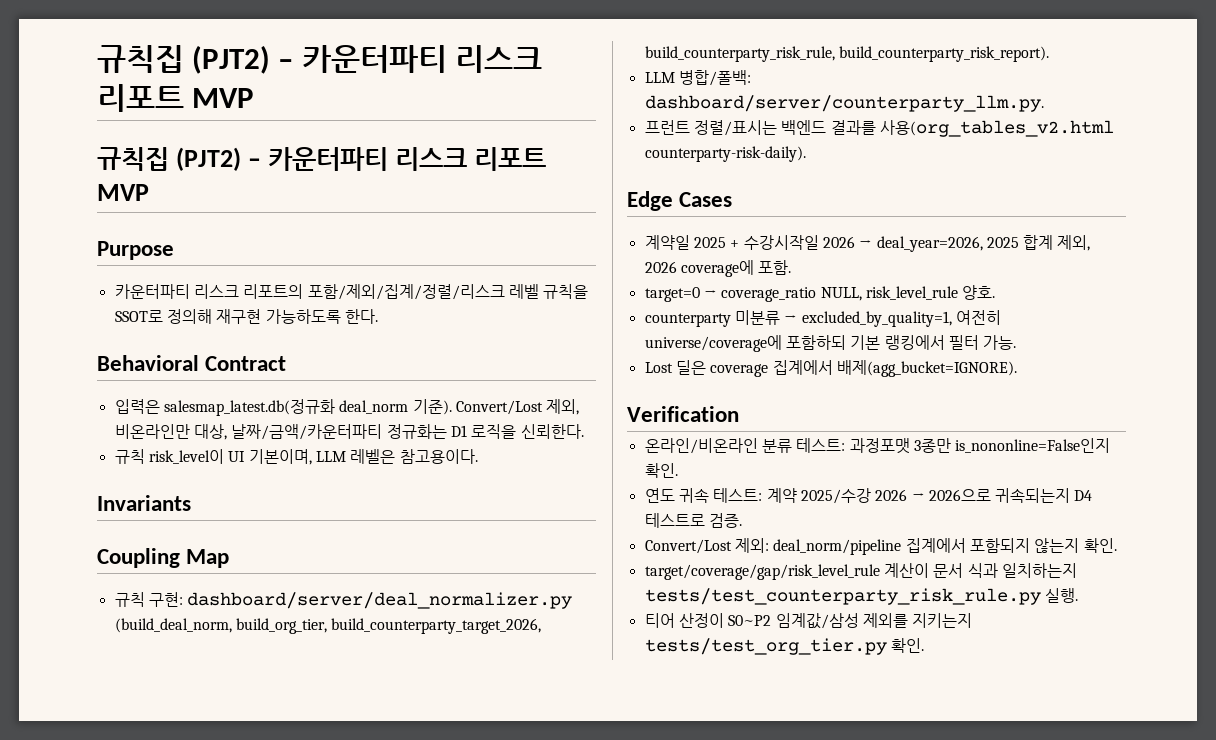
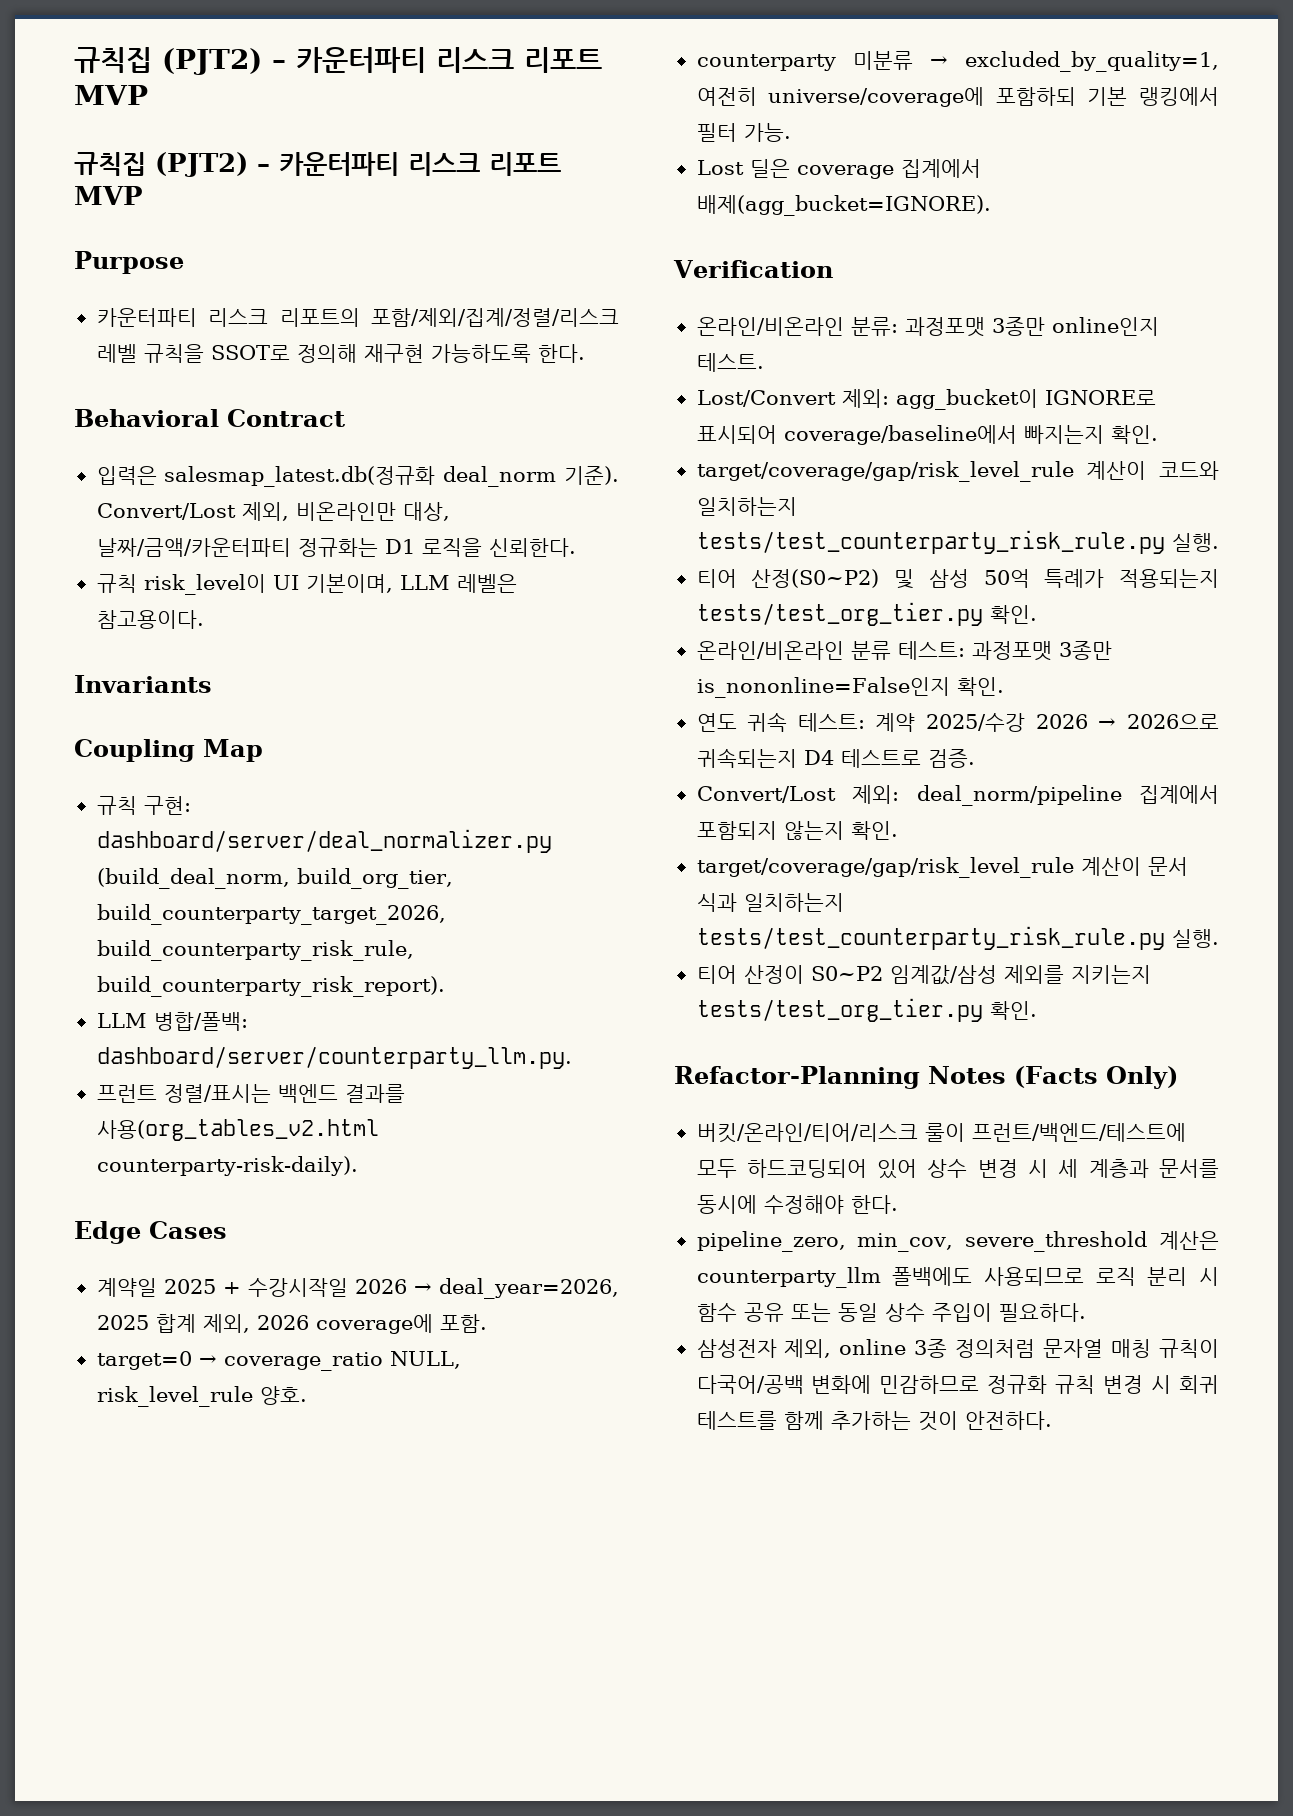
+ 온라인/비온라인 분류: 과정포맷 3종만 online인지 테스트.
+ Lost/Convert 제외: agg_bucket이 IGNORE로 표시되어 coverage/baseline에서 빠지는지 확인.
+ target/coverage/gap/risk_level_rule 계산이 코드와 일치하는지 tests/test_counterparty_risk_rule.py 실행.
+ 티어 산정(S0~P2) 및 삼성 50억 특례가 적용되는지 tests/test_org_tier.py 확인.
+ Refactor-Planning Notes (Facts Only)
+ 버킷/온라인/티어/리스크 룰이 프런트/백엔드/테스트에 모두 하드코딩되어 있어 상수 변경 시 세 계층과 문서를 동시에 수정해야 한다.
+ pipeline_zero, min_cov, severe_threshold 계산은 counterparty_llm 폴백에도 사용되므로 로직 분리 시 함수 공유 또는 동일 상수 주입이 필요하다.
+ 삼성전자 제외, online 3종 정의처럼 문자열 매칭 규칙이 다국어/공백 변화에 민감하므로 정규화 규칙 변경 시 회귀 테스트를 함께 추가하는 것이 안전하다.

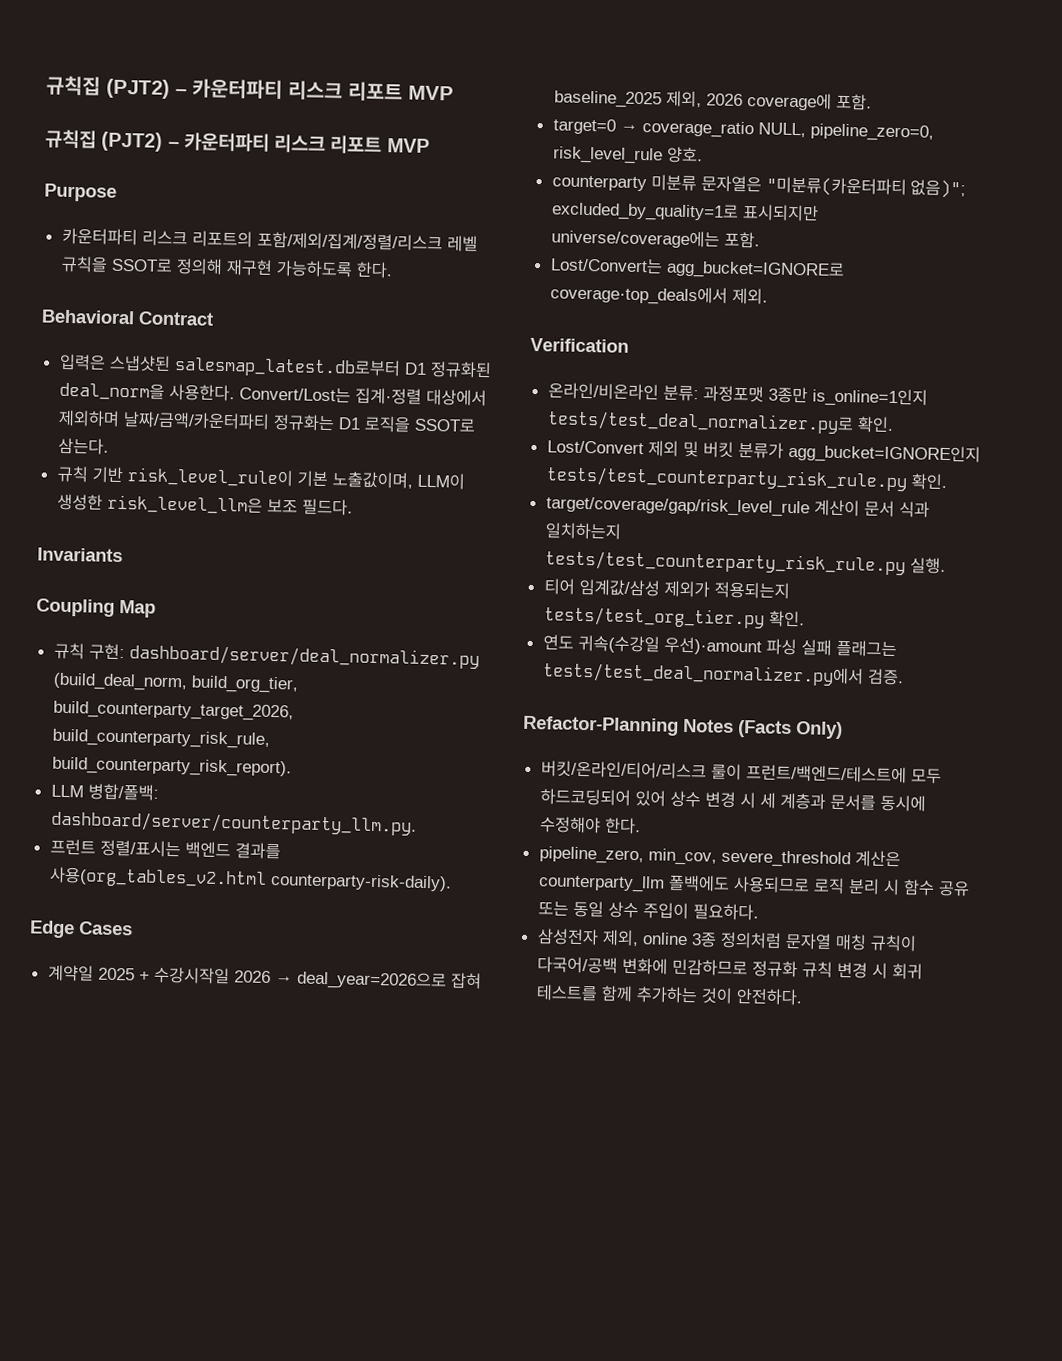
- 입력은 salesmap_latest.db(정규화 deal_norm 기준). Convert/Lost 제외, 비온라인만 대상, 날짜/금액/카운터파티 정규화는 D1 로직을 신뢰한다.
- 규칙 risk_level이 UI 기본이며, LLM 레벨은 참고용이다.
+ 입력은 스냅샷된 salesmap_latest.db로부터 D1 정규화된 deal_norm을 사용한다. Convert/Lost는 집계·정렬 대상에서 제외하며 날짜/금액/카운터파티 정규화는 D1 로직을 SSOT로 삼는다.
+ 규칙 기반 risk_level_rule이 기본 노출값이며, LLM이 생성한 risk_level_llm은 보조 필드다.
- 계약일 2025 + 수강시작일 2026 → deal_year=2026, 2025 합계 제외, 2026 coverage에 포함.
+ 계약일 2025 + 수강시작일 2026 → deal_year=2026으로 잡혀 baseline_2025 제외, 2026 coverage에 포함.
- target=0 → coverage_ratio NULL, risk_level_rule 양호.
+ target=0 → coverage_ratio NULL, pipeline_zero=0, risk_level_rule 양호.
- counterparty 미분류 → excluded_by_quality=1, 여전히 universe/coverage에 포함하되 기본 랭킹에서 필터 가능.
- Lost 딜은 coverage 집계에서 배제(agg_bucket=IGNORE).
+ counterparty 미분류 문자열은 "미분류(카운터파티 없음)"; excluded_by_quality=1로 표시되지만 universe/coverage에는 포함.
+ Lost/Convert는 agg_bucket=IGNORE로 coverage·top_deals에서 제외.
- 온라인/비온라인 분류: 과정포맷 3종만 online인지 테스트.
- Lost/Convert 제외: agg_bucket이 IGNORE로 표시되어 coverage/baseline에서 빠지는지 확인.
- target/coverage/gap/risk_level_rule 계산이 코드와 일치하는지 tests/test_counterparty_risk_rule.py 실행.
- 티어 산정(S0~P2) 및 삼성 50억 특례가 적용되는지 tests/test_org_tier.py 확인.
- 온라인/비온라인 분류 테스트: 과정포맷 3종만 is_nononline=False인지 확인.
- 연도 귀속 테스트: 계약 2025/수강 2026 → 2026으로 귀속되는지 D4 테스트로 검증.
- Convert/Lost 제외: deal_norm/pipeline 집계에서 포함되지 않는지 확인.
+ 온라인/비온라인 분류: 과정포맷 3종만 is_online=1인지 tests/test_deal_normalizer.py로 확인.
+ Lost/Convert 제외 및 버킷 분류가 agg_bucket=IGNORE인지 tests/test_counterparty_risk_rule.py 확인.
- 티어 산정이 S0~P2 임계값/삼성 제외를 지키는지 tests/test_org_tier.py 확인.
+ 티어 임계값/삼성 제외가 적용되는지 tests/test_org_tier.py 확인.
+ 연도 귀속(수강일 우선)·amount 파싱 실패 플래그는 tests/test_deal_normalizer.py에서 검증.

